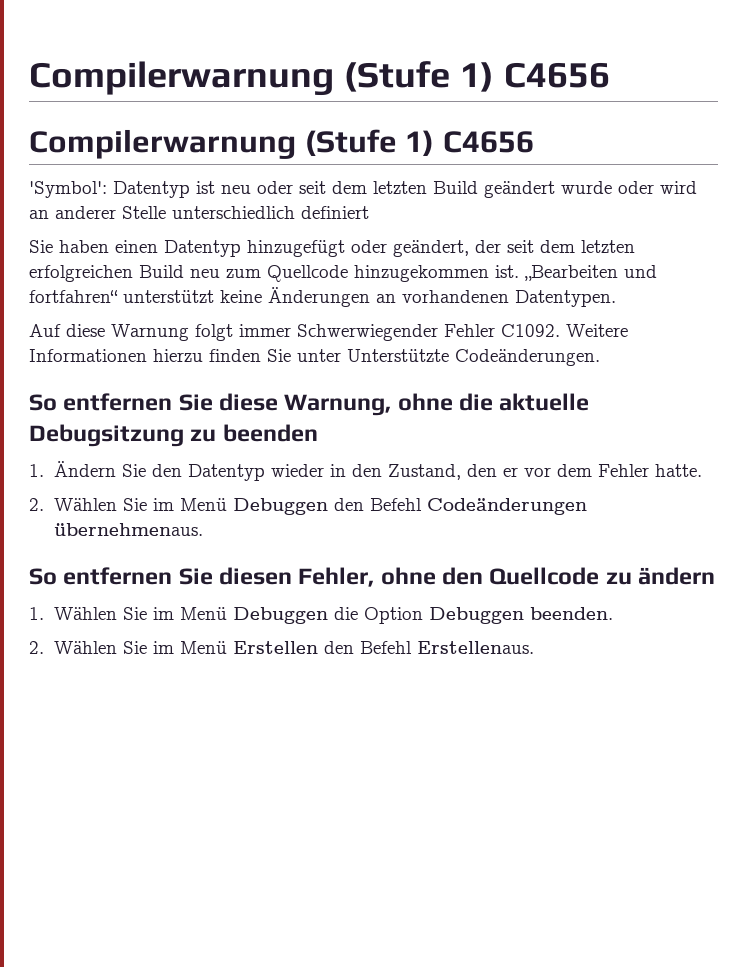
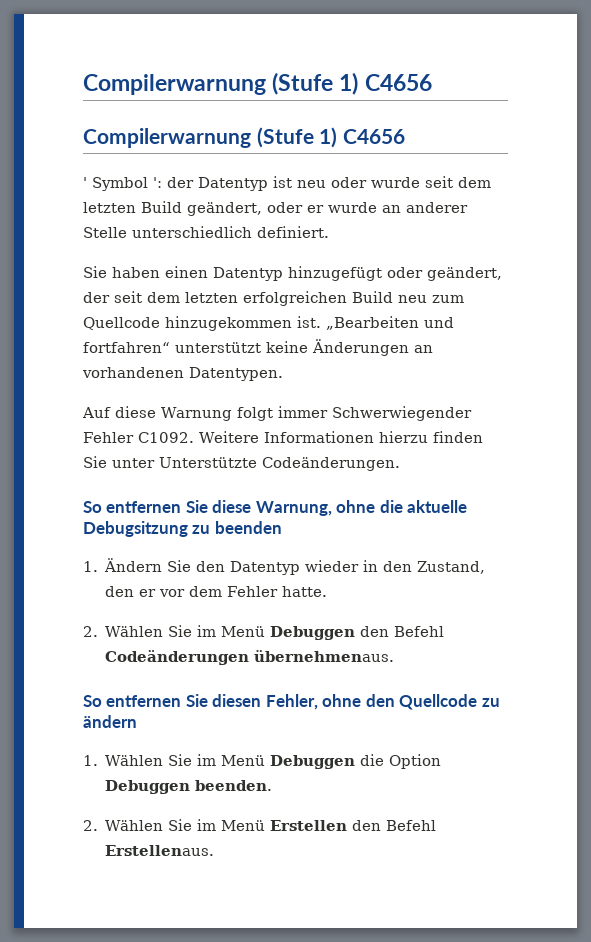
- 'Symbol': Datentyp ist neu oder seit dem letzten Build geändert wurde oder wird an anderer Stelle unterschiedlich definiert
+ ' Symbol ': der Datentyp ist neu oder wurde seit dem letzten Build geändert, oder er wurde an anderer Stelle unterschiedlich definiert.

